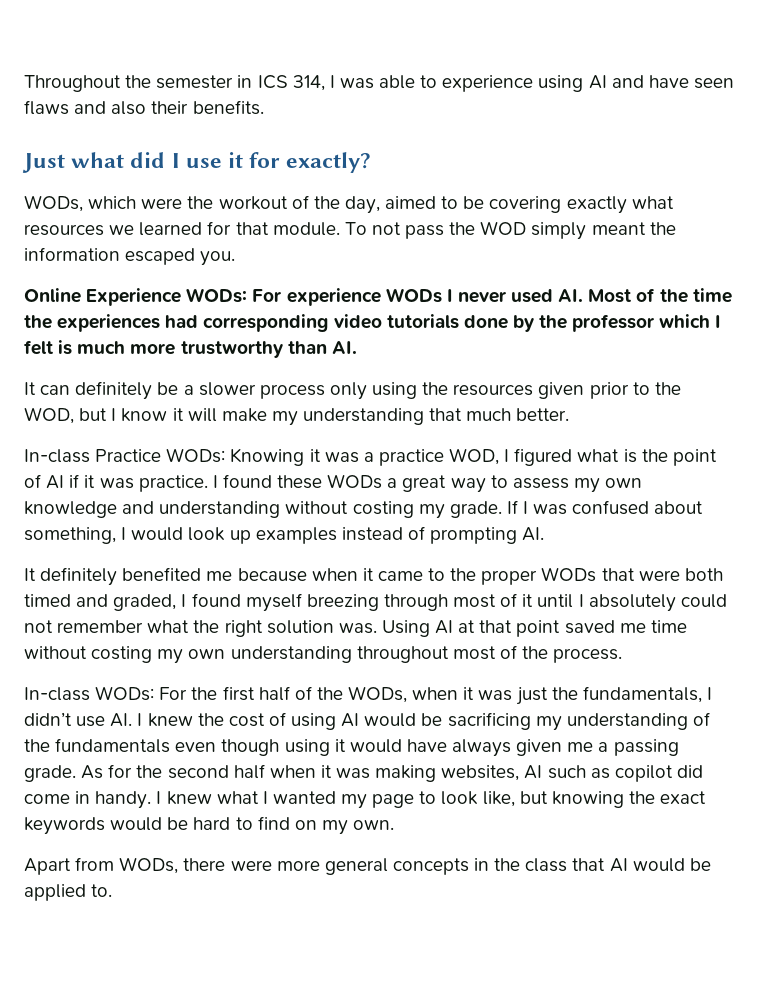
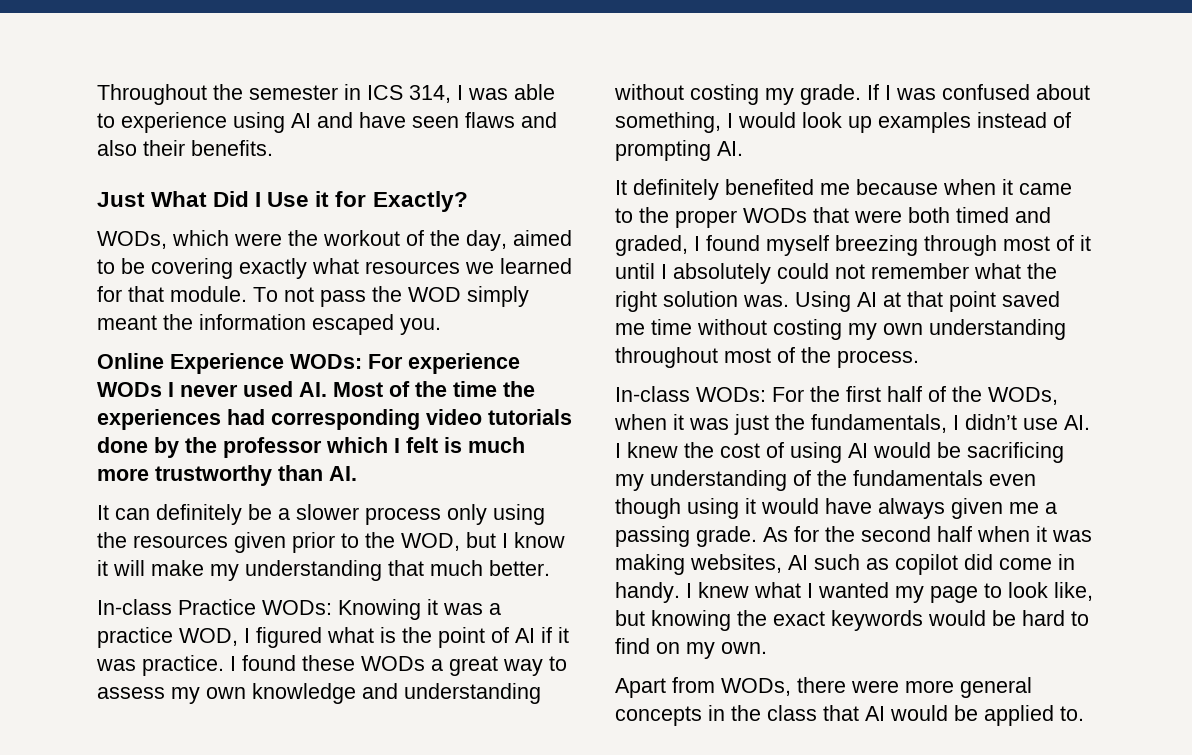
- Just what did I use it for exactly?
+ Just What Did I Use it for Exactly?

